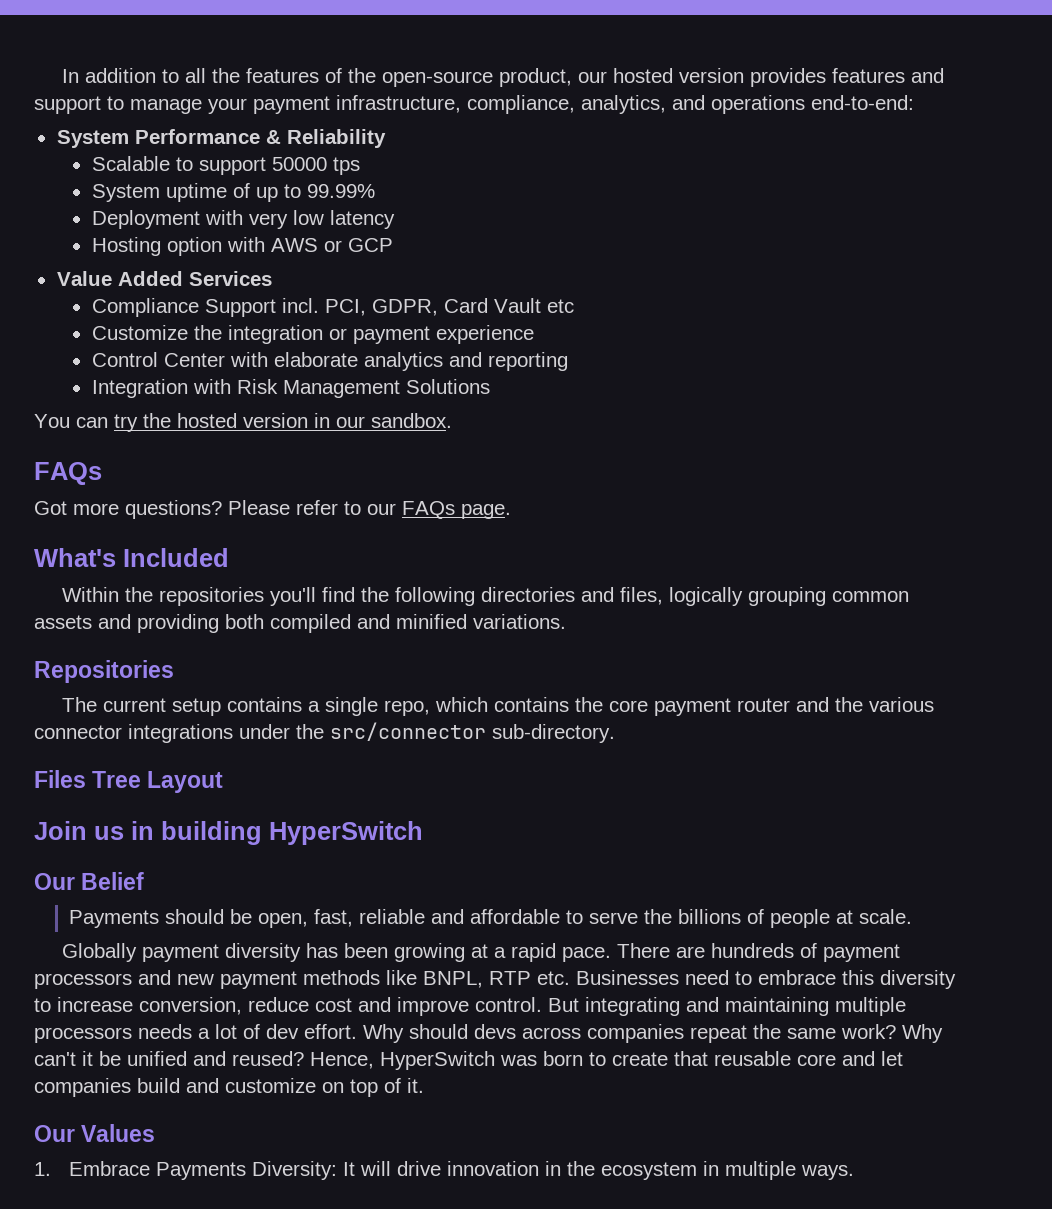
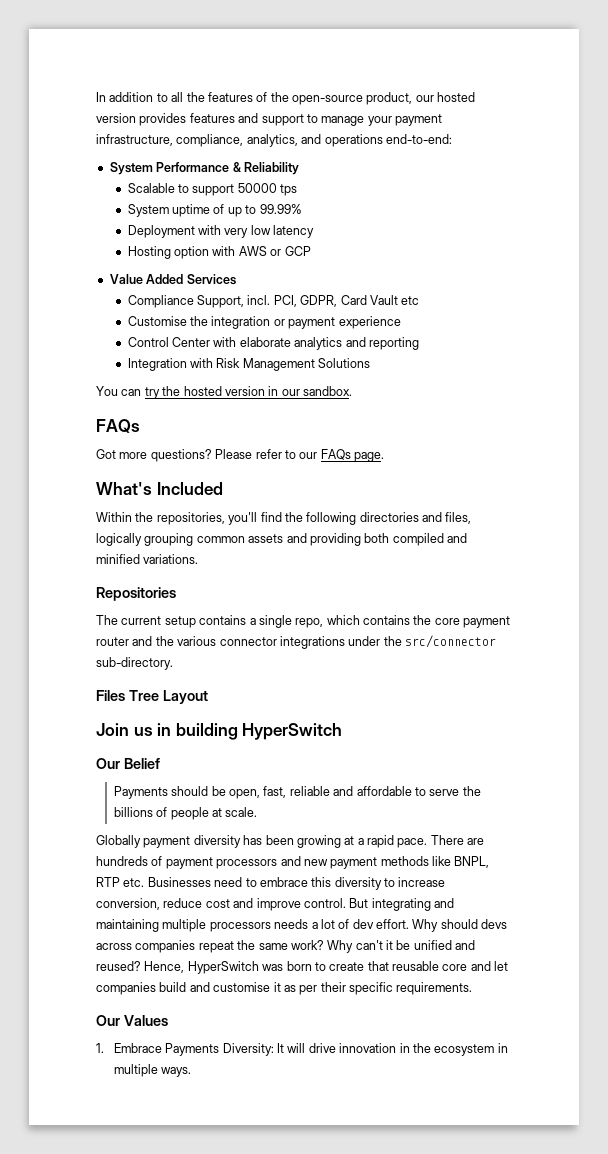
- Compliance Support incl. PCI, GDPR, Card Vault etc
+ Compliance Support, incl. PCI, GDPR, Card Vault etc
- Customize the integration or payment experience
+ Customise the integration or payment experience
- Within the repositories you'll find the following directories and files, logically grouping common assets and providing both compiled and minified variations.
+ Within the repositories, you'll find the following directories and files, logically grouping common assets and providing both compiled and minified variations.
- Hence, HyperSwitch was born to create that reusable core and let companies build and customize on top of it.
+ Hence, HyperSwitch was born to create that reusable core and let companies build and customise it as per their specific requirements.

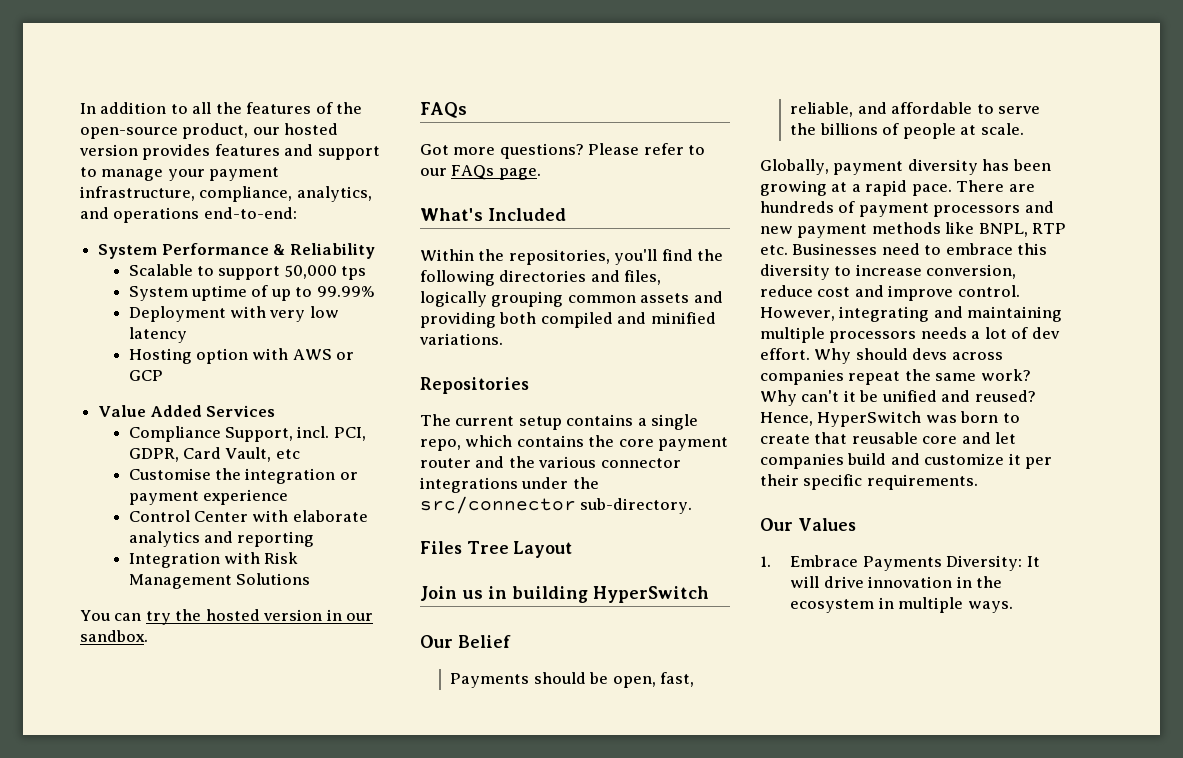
- Scalable to support 50000 tps
+ Scalable to support 50,000 tps
- Compliance Support, incl. PCI, GDPR, Card Vault etc
+ Compliance Support, incl. PCI, GDPR, Card Vault, etc
- Payments should be open, fast, reliable and affordable to serve the billions of people at scale.
+ Payments should be open, fast, reliable, and affordable to serve the billions of people at scale.
- Globally payment diversity has been growing at a rapid pace.
+ Globally, payment diversity has been growing at a rapid pace.
- But integrating and maintaining multiple processors needs a lot of dev effort.
+ However, integrating and maintaining multiple processors needs a lot of dev effort.
- Hence, HyperSwitch was born to create that reusable core and let companies build and customise it as per their specific requirements.
+ Hence, HyperSwitch was born to create that reusable core and let companies build and customize it per their specific requirements.

